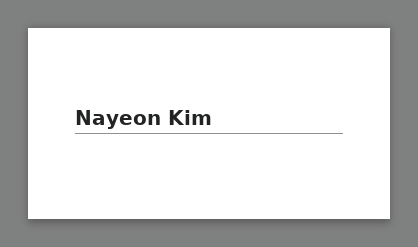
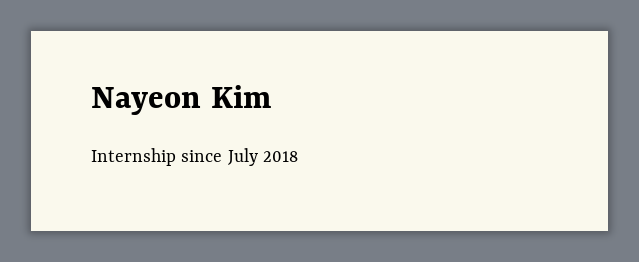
+ Internship since July 2018

